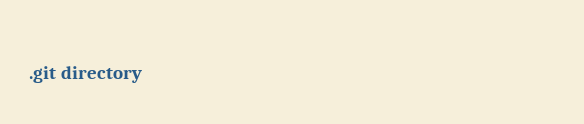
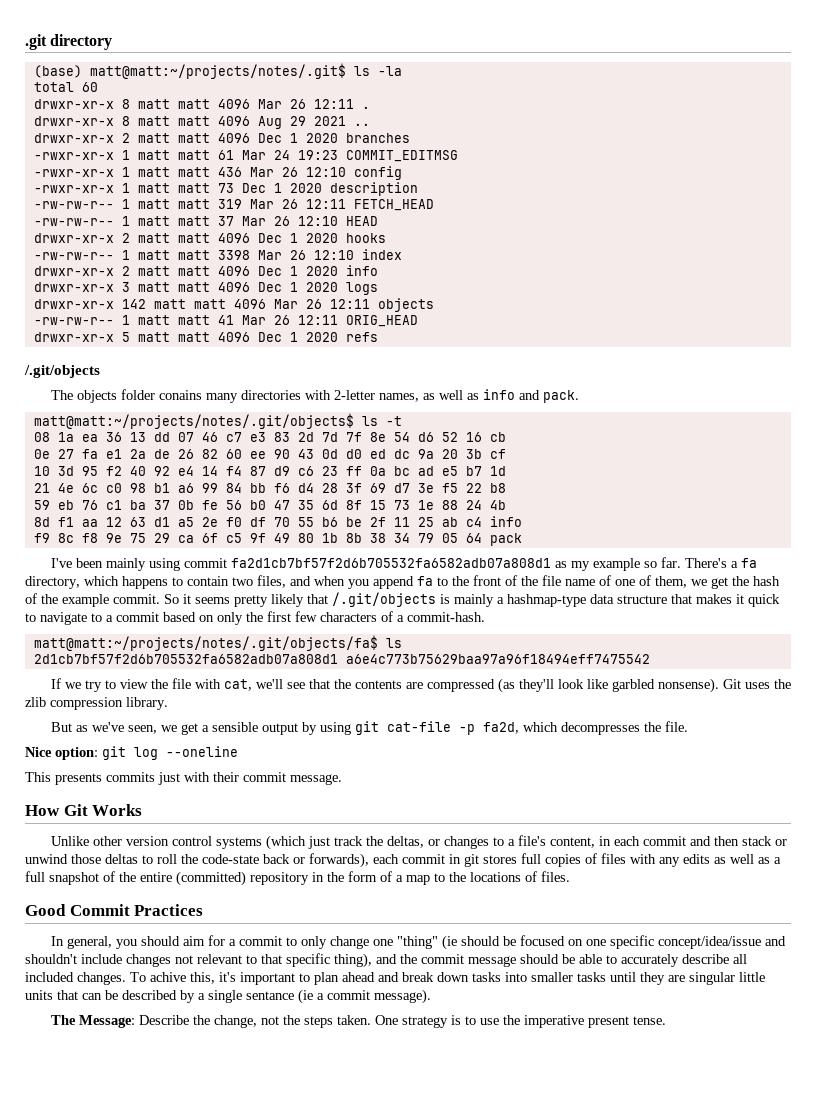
+ (base) matt@matt:~/projects/notes/.git$ ls -la
+ total 60
+ drwxr-xr-x 8 matt matt 4096 Mar 26 12:11 .
+ drwxr-xr-x 8 matt matt 4096 Aug 29 2021 ..
+ drwxr-xr-x 2 matt matt 4096 Dec 1 2020 branches
+ -rwxr-xr-x 1 matt matt 61 Mar 24 19:23 COMMIT_EDITMSG
+ -rwxr-xr-x 1 matt matt 436 Mar 26 12:10 config
+ -rwxr-xr-x 1 matt matt 73 Dec 1 2020 description
+ -rw-rw-r-- 1 matt matt 319 Mar 26 12:11 FETCH_HEAD
+ -rw-rw-r-- 1 matt matt 37 Mar 26 12:10 HEAD
+ drwxr-xr-x 2 matt matt 4096 Dec 1 2020 hooks
+ -rw-rw-r-- 1 matt matt 3398 Mar 26 12:10 index
+ drwxr-xr-x 2 matt matt 4096 Dec 1 2020 info
+ drwxr-xr-x 3 matt matt 4096 Dec 1 2020 logs
+ drwxr-xr-x 142 matt matt 4096 Mar 26 12:11 objects
+ -rw-rw-r-- 1 matt matt 41 Mar 26 12:11 ORIG_HEAD
+ drwxr-xr-x 5 matt matt 4096 Dec 1 2020 refs
+ /.git/objects
+ The objects folder conains many directories with 2-letter names, as well as info and pack.
+ matt@matt:~/projects/notes/.git/objects$ ls -t
+ 08 1a ea 36 13 dd 07 46 c7 e3 83 2d 7d 7f 8e 54 d6 52 16 cb
+ 0e 27 fa e1 2a de 26 82 60 ee 90 43 0d d0 ed dc 9a 20 3b cf
+ 10 3d 95 f2 40 92 e4 14 f4 87 d9 c6 23 ff 0a bc ad e5 b7 1d
+ 21 4e 6c c0 98 b1 a6 99 84 bb f6 d4 28 3f 69 d7 3e f5 22 b8
+ 59 eb 76 c1 ba 37 0b fe 56 b0 47 35 6d 8f 15 73 1e 88 24 4b
+ 8d f1 aa 12 63 d1 a5 2e f0 df 70 55 b6 be 2f 11 25 ab c4 info
+ f9 8c f8 9e 75 29 ca 6f c5 9f 49 80 1b 8b 38 34 79 05 64 pack
+ I've been mainly using commit fa2d1cb7bf57f2d6b705532fa6582adb07a808d1 as my example so far. There's a fa directory, which happens to contain two files, and when you append fa to the front of the file name of one of them, we get the hash of the example commit. So it seems pretty likely that /.git/objects is mainly a hashmap-type data structure that makes it quick to navigate to a commit based on only the first few characters of a commit-hash.
+ matt@matt:~/projects/notes/.git/objects/fa$ ls
+ 2d1cb7bf57f2d6b705532fa6582adb07a808d1 a6e4c773b75629baa97a96f18494eff7475542
+ If we try to view the file with cat, we'll see that the contents are compressed (as they'll look like garbled nonsense). Git uses the zlib compression library.
+ But as we've seen, we get a sensible output by using git cat-file -p fa2d, which decompresses the file.
+ Nice option: git log --oneline
+ This presents commits just with their commit message.
+ How Git Works
+ Unlike other version control systems (which just track the deltas, or changes to a file's content, in each commit and then stack or unwind those deltas to roll the code-state back or forwards), each commit in git stores full copies of files with any edits as well as a full snapshot of the entire (committed) repository in the form of a map to the locations of files.
+ Good Commit Practices
+ In general, you should aim for a commit to only change one "thing" (ie should be focused on one specific concept/idea/issue and shouldn't include changes not relevant to that specific thing), and the commit message should be able to accurately describe all included changes. To achive this, it's important to plan ahead and break down tasks into smaller tasks until they are singular little units that can be described by a single sentance (ie a commit message).
+ The Message: Describe the change, not the steps taken. One strategy is to use the imperative present tense.

